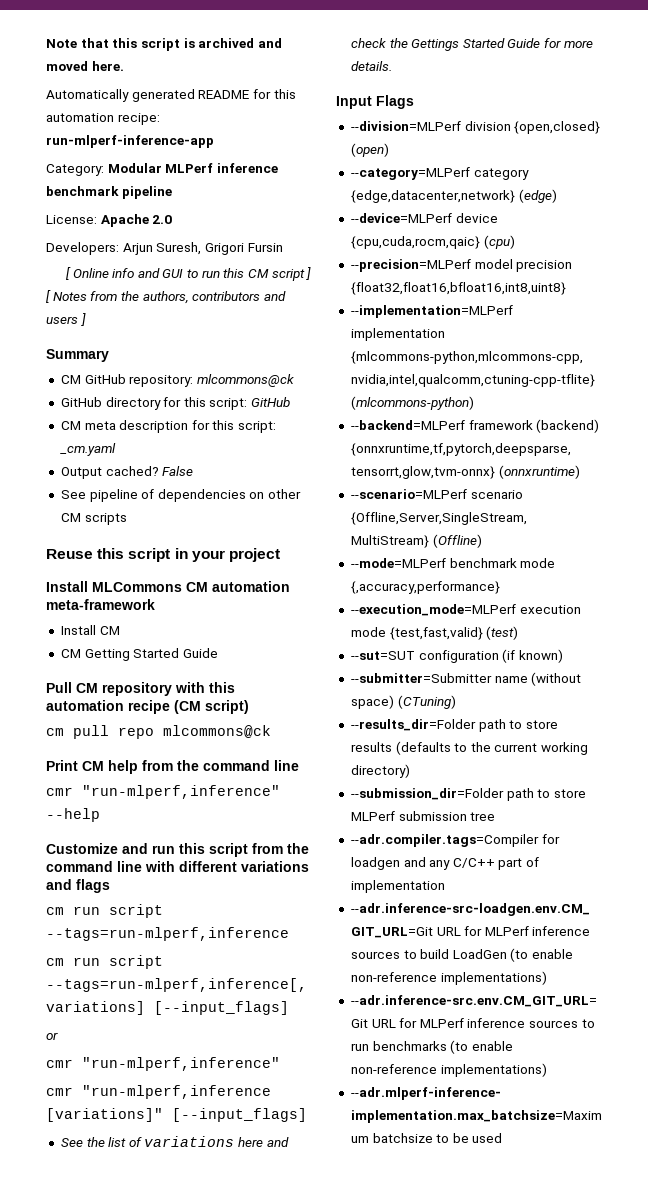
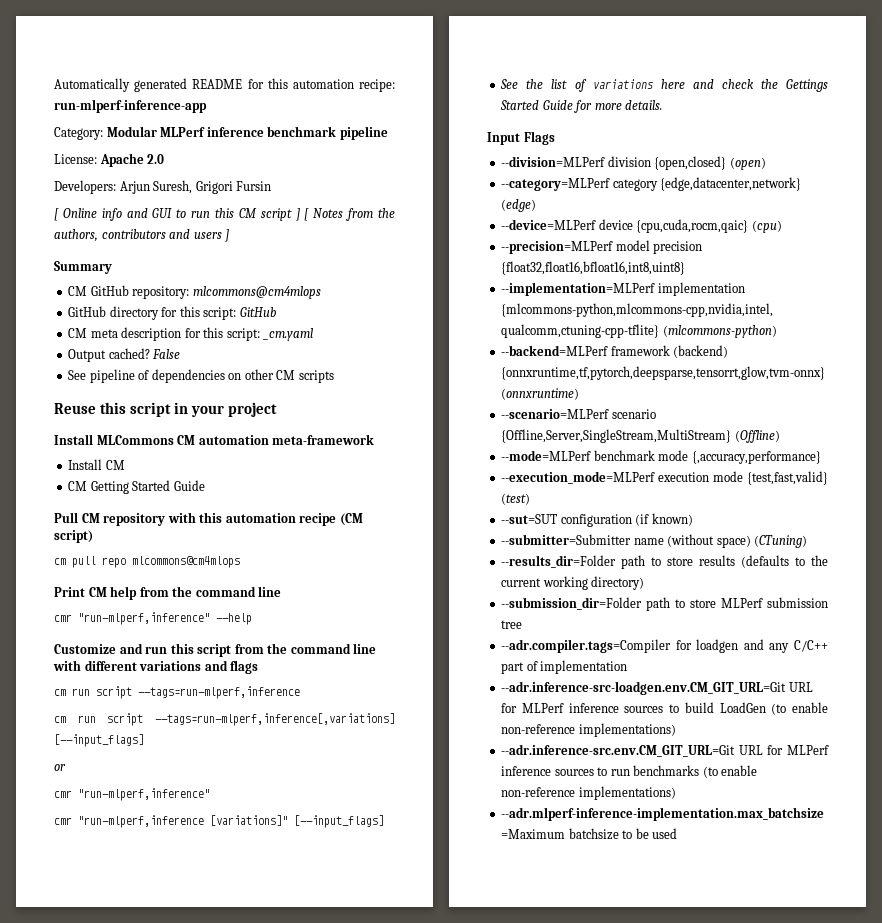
- Note that this script is archived and moved here.
- CM GitHub repository: mlcommons@ck
+ CM GitHub repository: mlcommons@cm4mlops
- cm pull repo mlcommons@ck
+ cm pull repo mlcommons@cm4mlops

